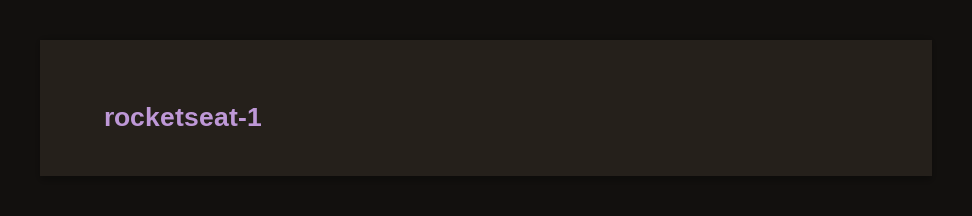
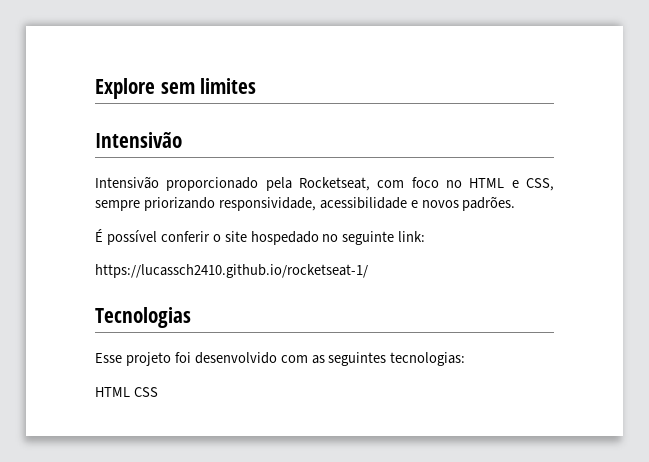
- rocketseat-1
+ Explore sem limites
+ Intensivão
+ Intensivão proporcionado pela Rocketseat, com foco no HTML e CSS, sempre priorizando responsividade, acessibilidade e novos padrões.
+ É possível conferir o site hospedado no seguinte link:
+ https://lucassch2410.github.io/rocketseat-1/
+ Tecnologias
+ Esse projeto foi desenvolvido com as seguintes tecnologias:
+ HTML CSS

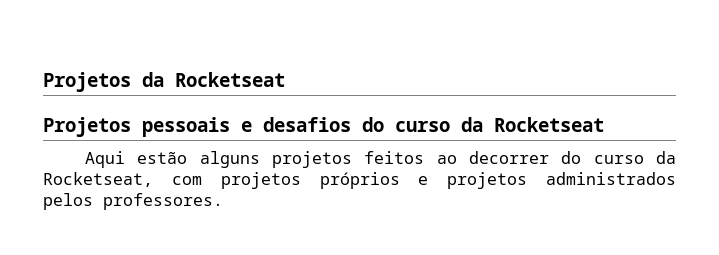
- Explore sem limites
- Intensivão
- Intensivão proporcionado pela Rocketseat, com foco no HTML e CSS, sempre priorizando responsividade, acessibilidade e novos padrões.
- É possível conferir o site hospedado no seguinte link:
- https://lucassch2410.github.io/rocketseat-1/
- Tecnologias
- Esse projeto foi desenvolvido com as seguintes tecnologias:
- HTML CSS
+ Projetos da Rocketseat
+ Projetos pessoais e desafios do curso da Rocketseat
+ Aqui estão alguns projetos feitos ao decorrer do curso da Rocketseat, com projetos próprios e projetos administrados pelos professores.

